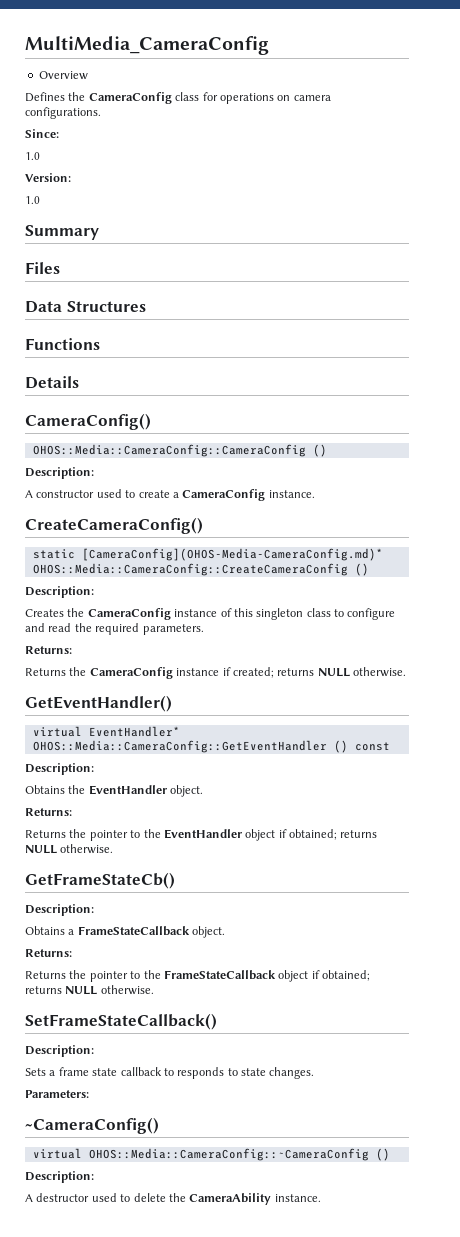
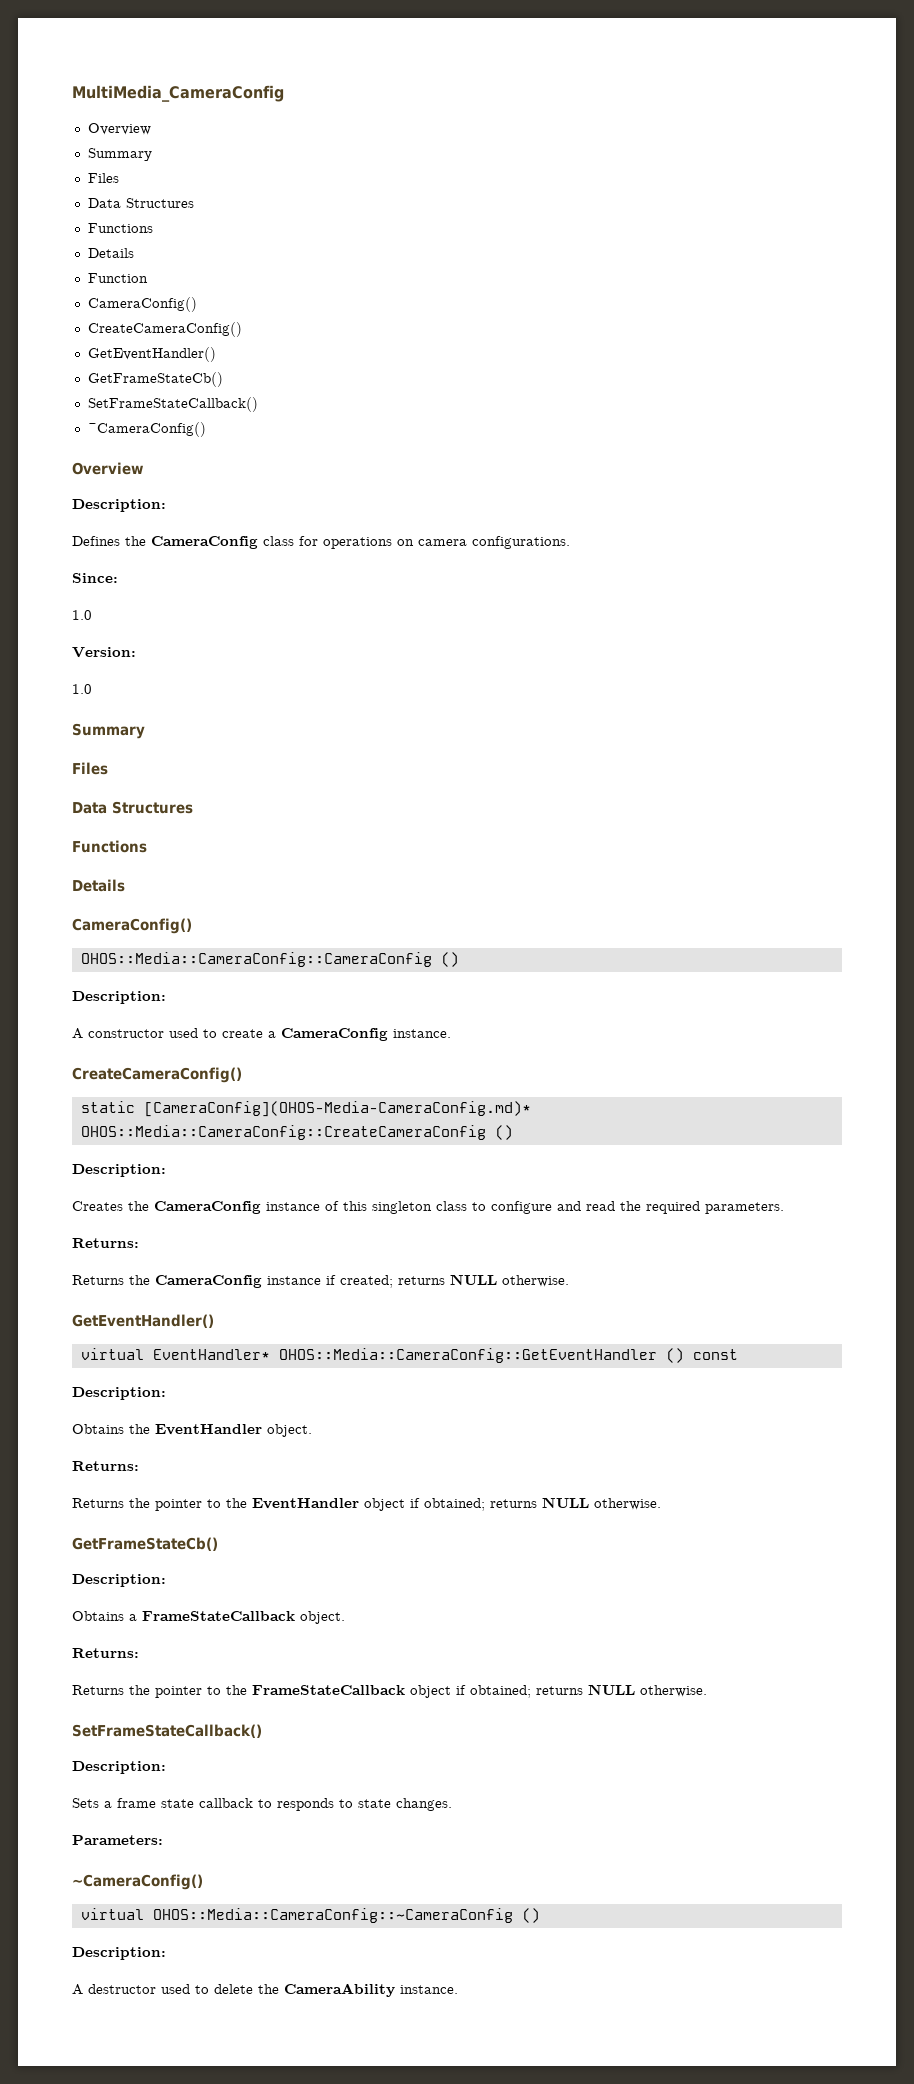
  MultiMedia_CameraConfig
  Overview
+ Summary
+ Files
+ Data Structures
+ Functions
+ Details
+ Function
+ CameraConfig()
+ CreateCameraConfig()
+ GetEventHandler()
+ GetFrameStateCb()
+ SetFrameStateCallback()
+ ~CameraConfig()
+ Overview
+ Description:

